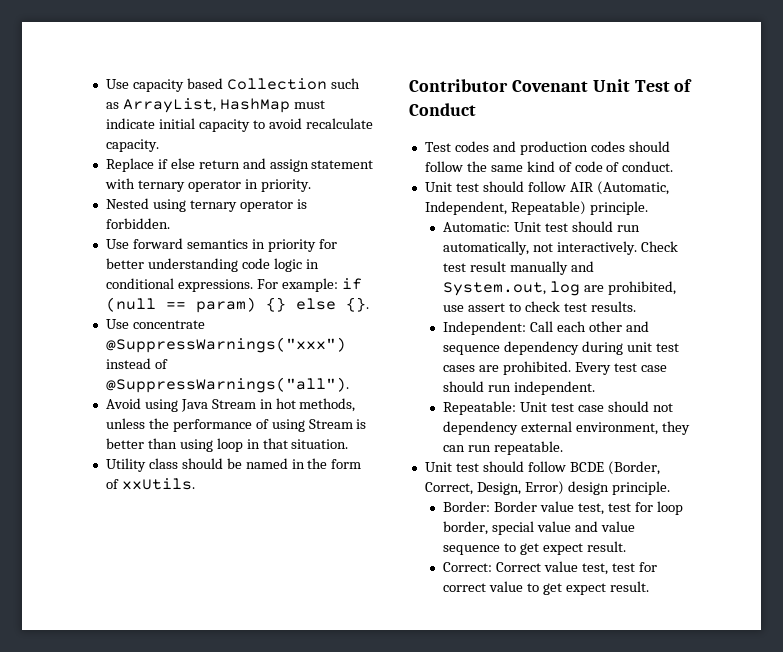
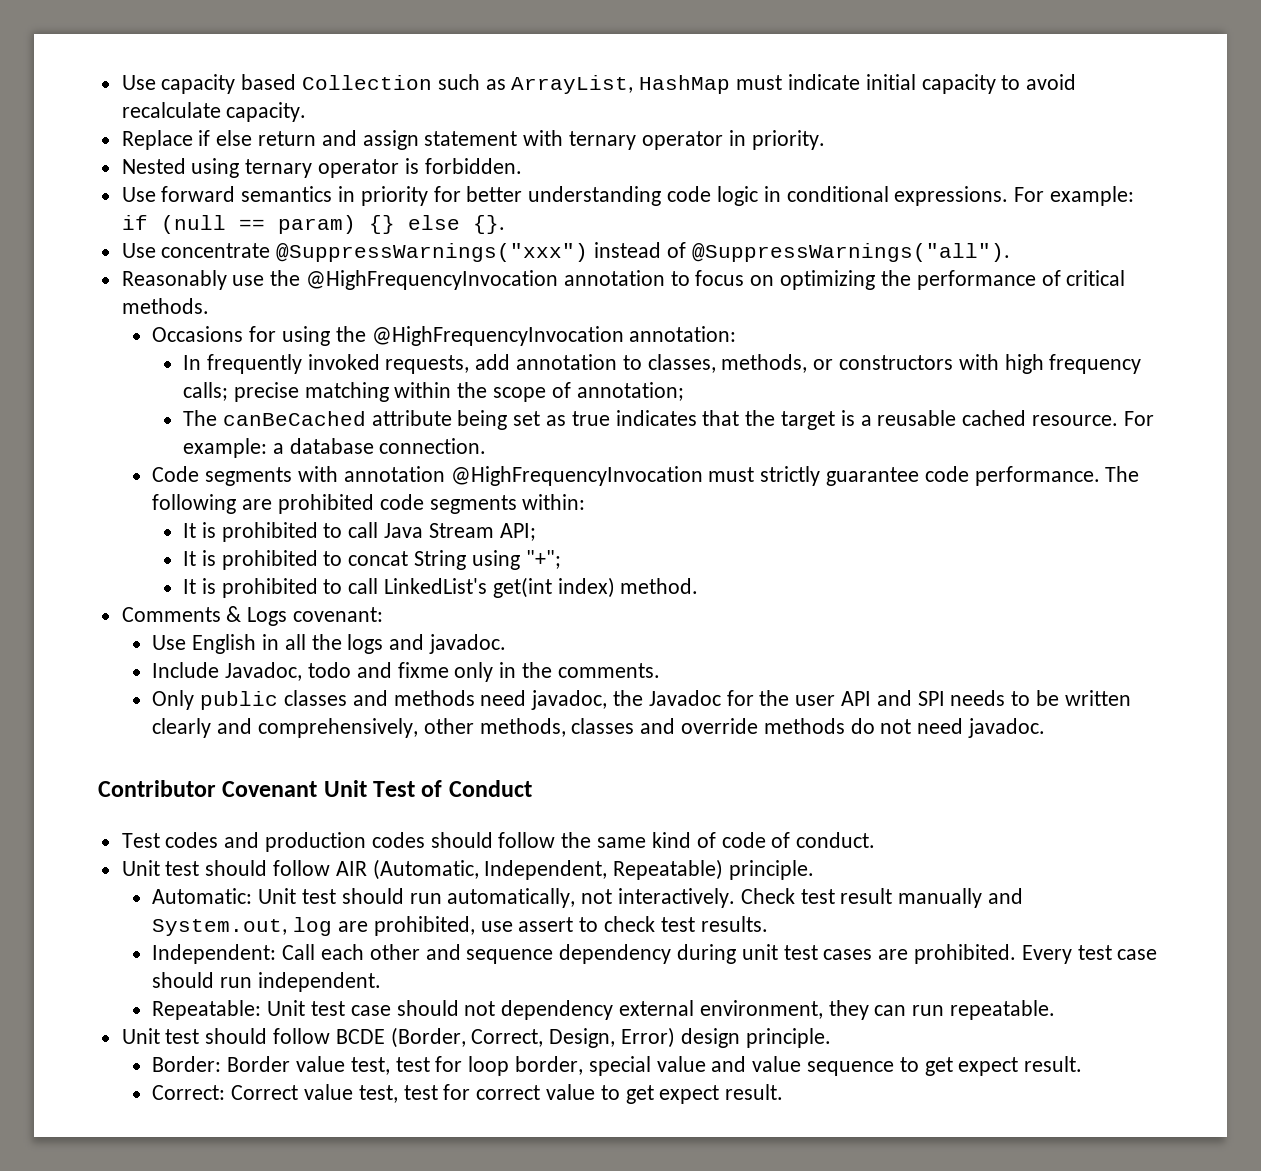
- Avoid using Java Stream in hot methods, unless the performance of using Stream is better than using loop in that situation.
- Utility class should be named in the form of xxUtils.
+ Reasonably use the @HighFrequencyInvocation annotation to focus on optimizing the performance of critical methods.
+ Occasions for using the @HighFrequencyInvocation annotation:
+ In frequently invoked requests, add annotation to classes, methods, or constructors with high frequency calls; precise matching within the scope of annotation;
+ The canBeCached attribute being set as true indicates that the target is a reusable cached resource. For example: a database connection.
+ Code segments with annotation @HighFrequencyInvocation must strictly guarantee code performance. The following are prohibited code segments within:
+ It is prohibited to call Java Stream API;
+ It is prohibited to concat String using "+";
+ It is prohibited to call LinkedList's get(int index) method.
+ Comments & Logs covenant:
+ Use English in all the logs and javadoc.
+ Include Javadoc, todo and fixme only in the comments.
+ Only public classes and methods need javadoc, the Javadoc for the user API and SPI needs to be written clearly and comprehensively, other methods, classes and override methods do not need javadoc.

